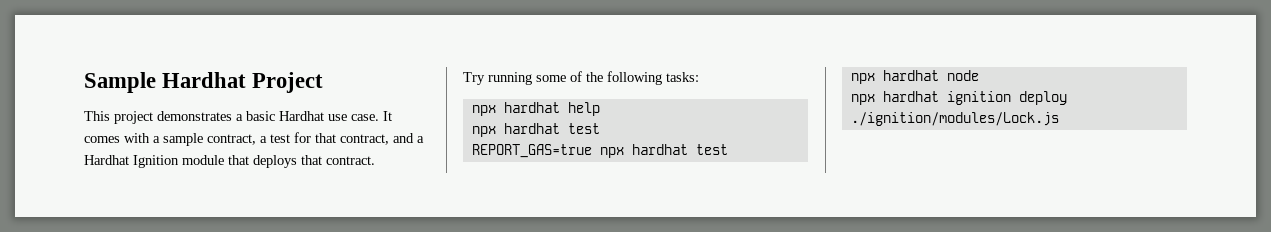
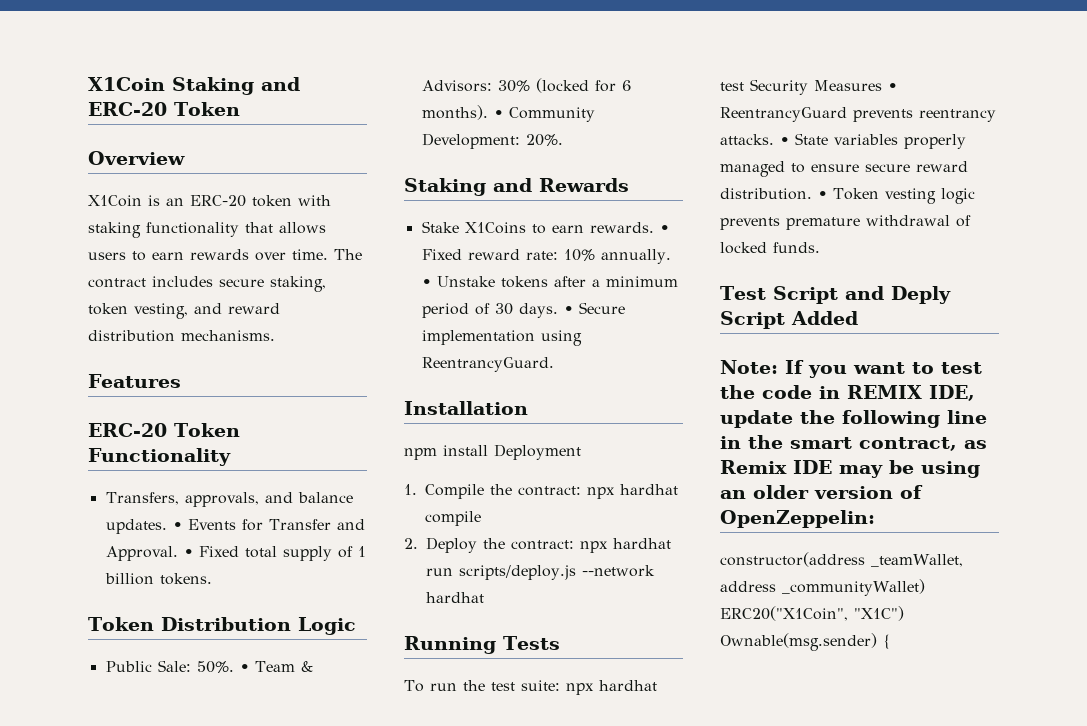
- Sample Hardhat Project
- This project demonstrates a basic Hardhat use case. It comes with a sample contract, a test for that contract, and a Hardhat Ignition module that deploys that contract.
- Try running some of the following tasks:
- npx hardhat help
- npx hardhat test
- REPORT_GAS=true npx hardhat test
- npx hardhat node
- npx hardhat ignition deploy ./ignition/modules/Lock.js
+ X1Coin Staking and ERC-20 Token
+ Overview
+ X1Coin is an ERC-20 token with staking functionality that allows users to earn rewards over time. The contract includes secure staking, token vesting, and reward distribution mechanisms.
+ Features
+ ERC-20 Token Functionality
+ Transfers, approvals, and balance updates. • Events for Transfer and Approval. • Fixed total supply of 1 billion tokens.
+ Token Distribution Logic
+ Public Sale: 50%. • Team & Advisors: 30% (locked for 6 months). • Community Development: 20%.
+ Staking and Rewards
+ Stake X1Coins to earn rewards. • Fixed reward rate: 10% annually. • Unstake tokens after a minimum period of 30 days. • Secure implementation using ReentrancyGuard.
+ Installation
+ npm install Deployment
+ 1. Compile the contract: npx hardhat compile
+ 2. Deploy the contract: npx hardhat run scripts/deploy.js --network hardhat
+ Running Tests
+ To run the test suite: npx hardhat test Security Measures • ReentrancyGuard prevents reentrancy attacks. • State variables properly managed to ensure secure reward distribution. • Token vesting logic prevents premature withdrawal of locked funds.
+ Test Script and Deply Script Added
+ Note: If you want to test the code in REMIX IDE, update the following line in the smart contract, as Remix IDE may be using an older version of OpenZeppelin:
+ constructor(address _teamWallet, address _communityWallet) ERC20("X1Coin", "X1C") Ownable(msg.sender) {

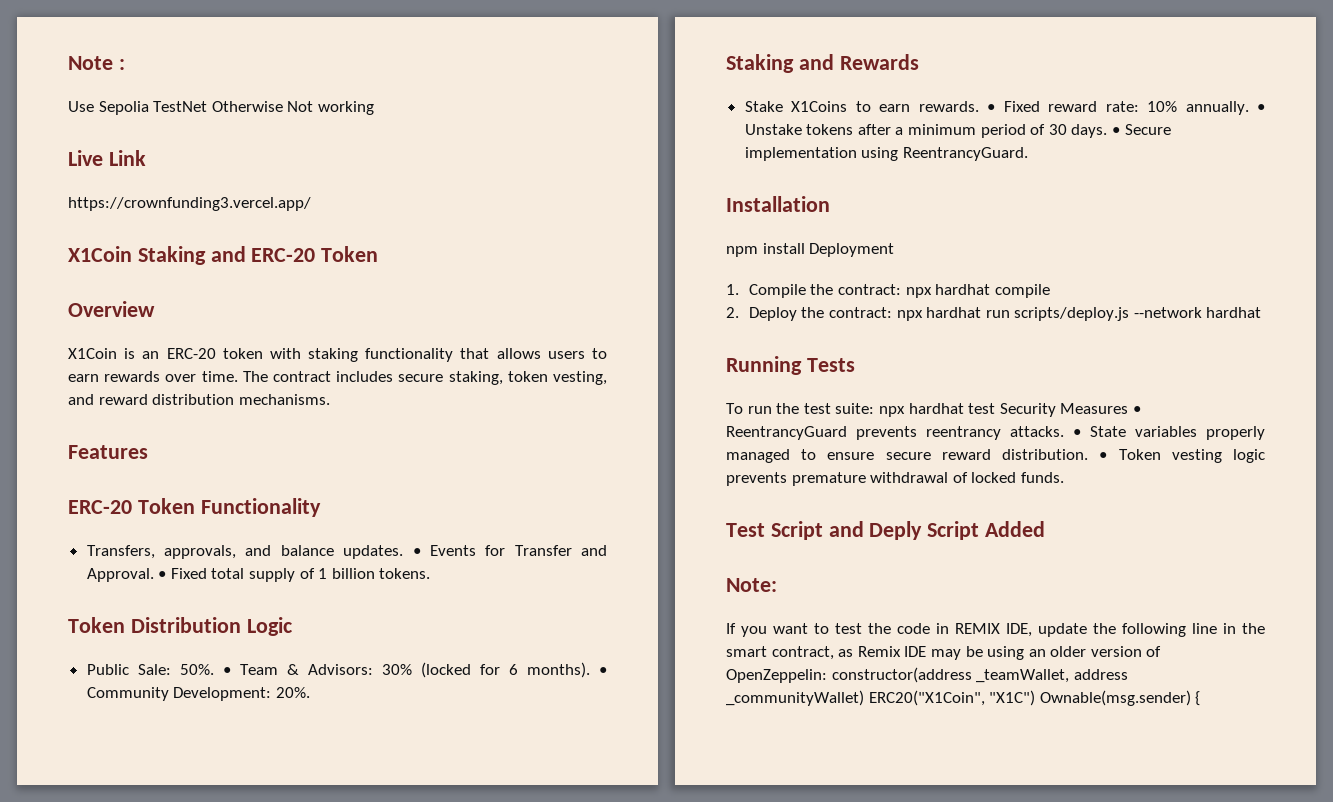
+ Note :
+ Use Sepolia TestNet Otherwise Not working
+ Live Link
+ https://crownfunding3.vercel.app/
- Note: If you want to test the code in REMIX IDE, update the following line in the smart contract, as Remix IDE may be using an older version of OpenZeppelin:
- constructor(address _teamWallet, address _communityWallet) ERC20("X1Coin", "X1C") Ownable(msg.sender) {
+ Note:
+ If you want to test the code in REMIX IDE, update the following line in the smart contract, as Remix IDE may be using an older version of OpenZeppelin: constructor(address _teamWallet, address _communityWallet) ERC20("X1Coin", "X1C") Ownable(msg.sender) {

